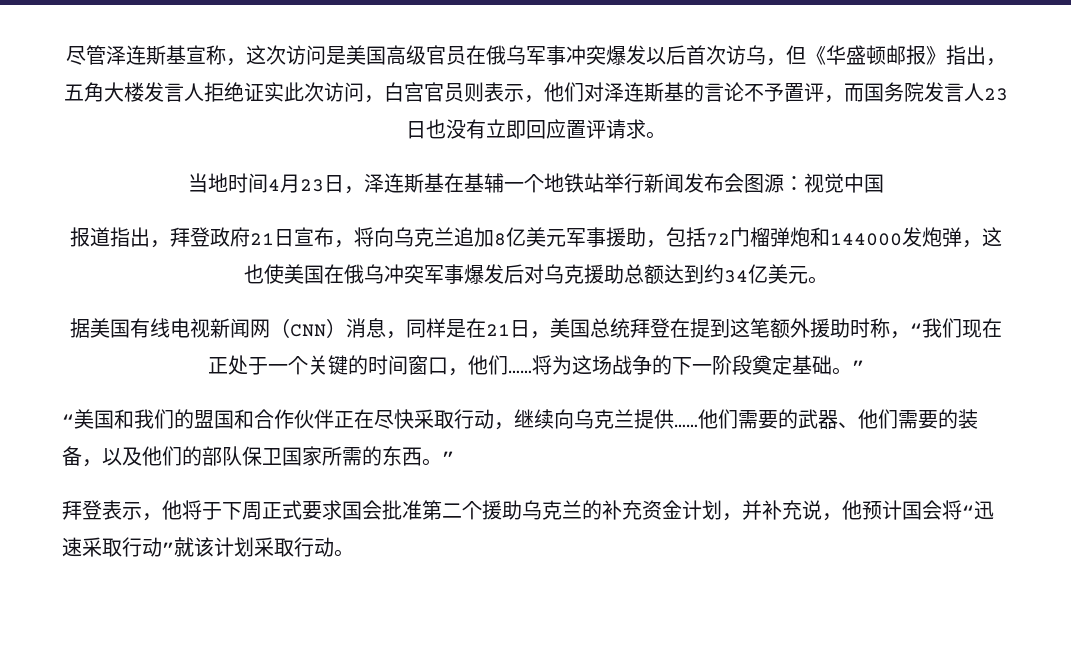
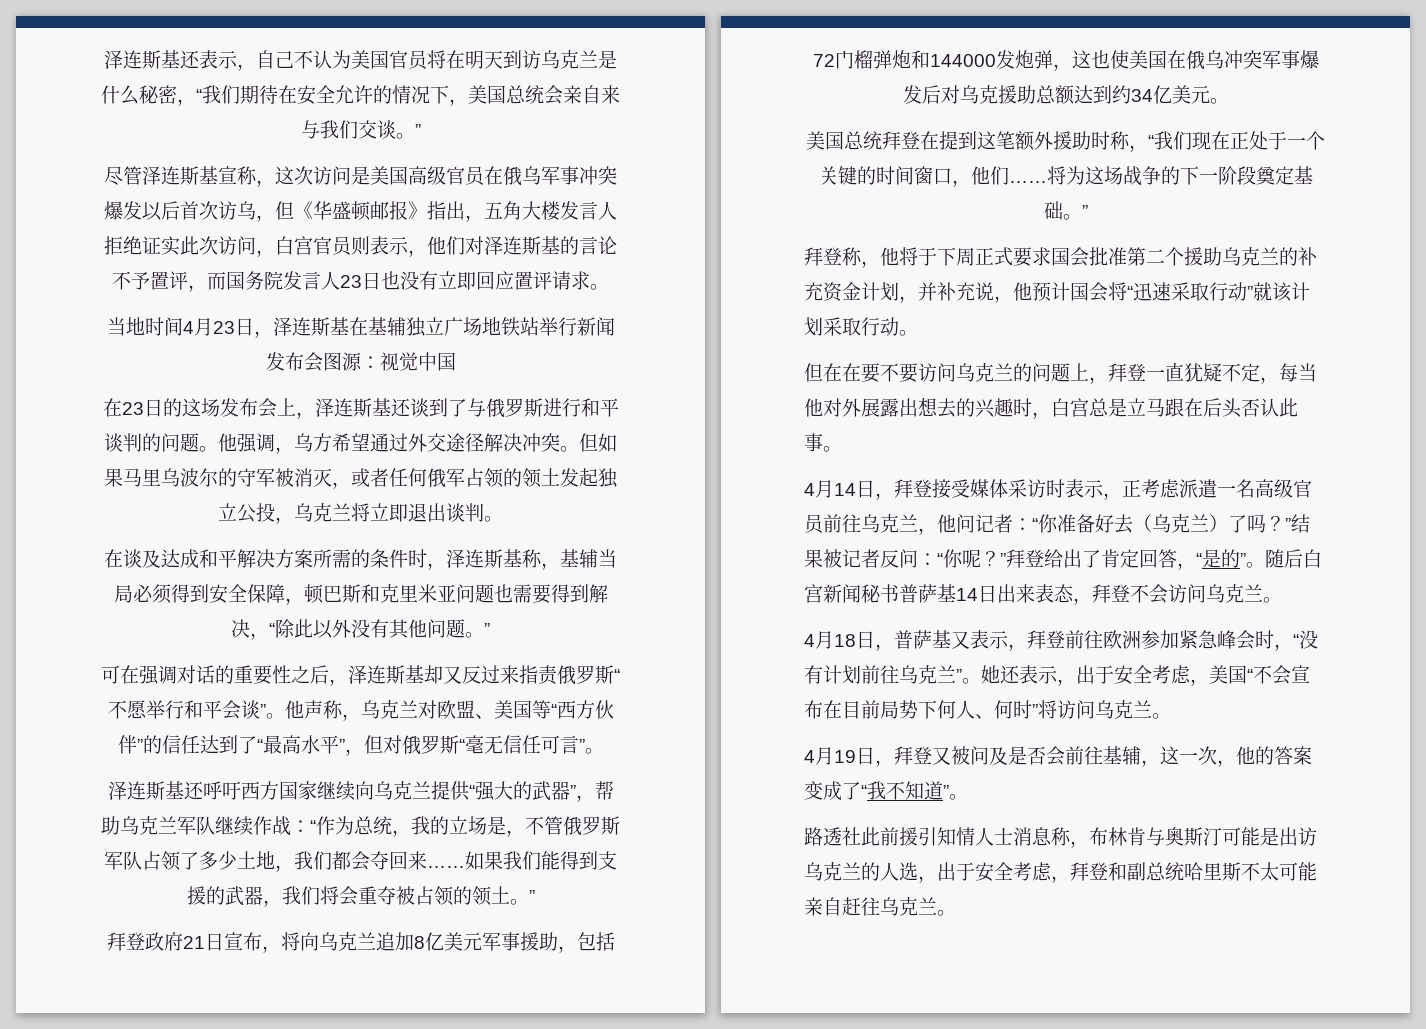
+ 泽连斯基还表示，自己不认为美国官员将在明天到访乌克兰是什么秘密，“我们期待在安全允许的情况下，美国总统会亲自来与我们交谈。”
- 当地时间4月23日，泽连斯基在基辅一个地铁站举行新闻发布会图源：视觉中国
+ 当地时间4月23日，泽连斯基在基辅独立广场地铁站举行新闻发布会图源：视觉中国
- 报道指出，拜登政府21日宣布，将向乌克兰追加8亿美元军事援助，包括72门榴弹炮和144000发炮弹，这也使美国在俄乌冲突军事爆发后对乌克援助总额达到约34亿美元。
+ 在23日的这场发布会上，泽连斯基还谈到了与俄罗斯进行和平谈判的问题。他强调，乌方希望通过外交途径解决冲突。但如果马里乌波尔的守军被消灭，或者任何俄军占领的领土发起独立公投，乌克兰将立即退出谈判。
+ 在谈及达成和平解决方案所需的条件时，泽连斯基称，基辅当局必须得到安全保障，顿巴斯和克里米亚问题也需要得到解决，“除此以外没有其他问题。”
+ 可在强调对话的重要性之后，泽连斯基却又反过来指责俄罗斯“不愿举行和平会谈”。他声称，乌克兰对欧盟、美国等“西方伙伴”的信任达到了“最高水平”，但对俄罗斯“毫无信任可言”。
+ 泽连斯基还呼吁西方国家继续向乌克兰提供“强大的武器”，帮助乌克兰军队继续作战：“作为总统，我的立场是，不管俄罗斯军队占领了多少土地，我们都会夺回来……如果我们能得到支援的武器，我们将会重夺被占领的领土。”
+ 拜登政府21日宣布，将向乌克兰追加8亿美元军事援助，包括72门榴弹炮和144000发炮弹，这也使美国在俄乌冲突军事爆发后对乌克援助总额达到约34亿美元。
- 据美国有线电视新闻网（CNN）消息，同样是在21日，美国总统拜登在提到这笔额外援助时称，“我们现在正处于一个关键的时间窗口，他们……
+ 美国总统拜登在提到这笔额外援助时称，“我们现在正处于一个关键的时间窗口，他们……
- “美国和我们的盟国和合作伙伴正在尽快采取行动，继续向乌克兰提供……他们需要的武器、他们需要的装备，以及他们的部队保卫国家所需的东西。”
- 拜登表示，他将于下周正式要求国会批准第二个援助乌克兰的补充资金计划，并补充说，他预计国会将“迅速采取行动”就该计划采取行动。
+ 拜登称，他将于下周正式要求国会批准第二个援助乌克兰的补充资金计划，并补充说，他预计国会将“迅速采取行动”就该计划采取行动。
+ 但在在要不要访问乌克兰的问题上，拜登一直犹疑不定，每当他对外展露出想去的兴趣时，白宫总是立马跟在后头否认此事。
+ 4月14日，拜登接受媒体采访时表示，正考虑派遣一名高级官员前往乌克兰，他问记者：“你准备好去（乌克兰）了吗？”结果被记者反问：“你呢？”拜登给出了肯定回答，“是的”。随后白宫新闻秘书普萨基14日出来表态，拜登不会访问乌克兰。
+ 4月18日，普萨基又表示，拜登前往欧洲参加紧急峰会时，“没有计划前往乌克兰”。她还表示，出于安全考虑，美国“不会宣布在目前局势下何人、何时”将访问乌克兰。
+ 4月19日，拜登又被问及是否会前往基辅，这一次，他的答案变成了“我不知道”。
+ 路透社此前援引知情人士消息称，布林肯与奥斯汀可能是出访乌克兰的人选，出于安全考虑，拜登和副总统哈里斯不太可能亲自赶往乌克兰。

